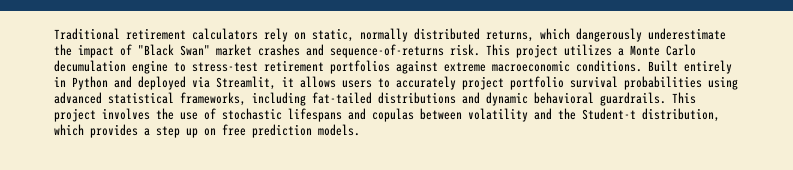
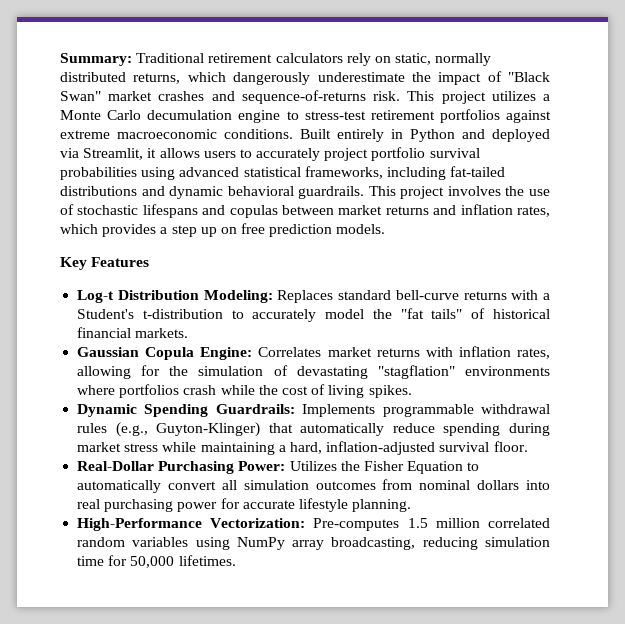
- Traditional retirement calculators rely on static, normally distributed returns, which dangerously underestimate the impact of "Black Swan" market crashes and sequence-of-returns risk.
+ Summary: Traditional retirement calculators rely on static, normally distributed returns, which dangerously underestimate the impact of "Black Swan" market crashes and sequence-of-returns risk.
- This project involves the use of stochastic lifespans and copulas between volatility and the Student-t distribution, which provides a step up on free prediction models.
+ This project involves the use of stochastic lifespans and copulas between market returns and inflation rates, which provides a step up on free prediction models.
+ Key Features
+ Log-t Distribution Modeling: Replaces standard bell-curve returns with a Student's t-distribution to accurately model the "fat tails" of historical financial markets.
+ Gaussian Copula Engine: Correlates market returns with inflation rates, allowing for the simulation of devastating "stagflation" environments where portfolios crash while the cost of living spikes.
+ Dynamic Spending Guardrails: Implements programmable withdrawal rules (e.g., Guyton-Klinger) that automatically reduce spending during market stress while maintaining a hard, inflation-adjusted survival floor.
+ Real-Dollar Purchasing Power: Utilizes the Fisher Equation to automatically convert all simulation outcomes from nominal dollars into real purchasing power for accurate lifestyle planning.
+ High-Performance Vectorization: Pre-computes 1.5 million correlated random variables using NumPy array broadcasting, reducing simulation time for 50,000 lifetimes.

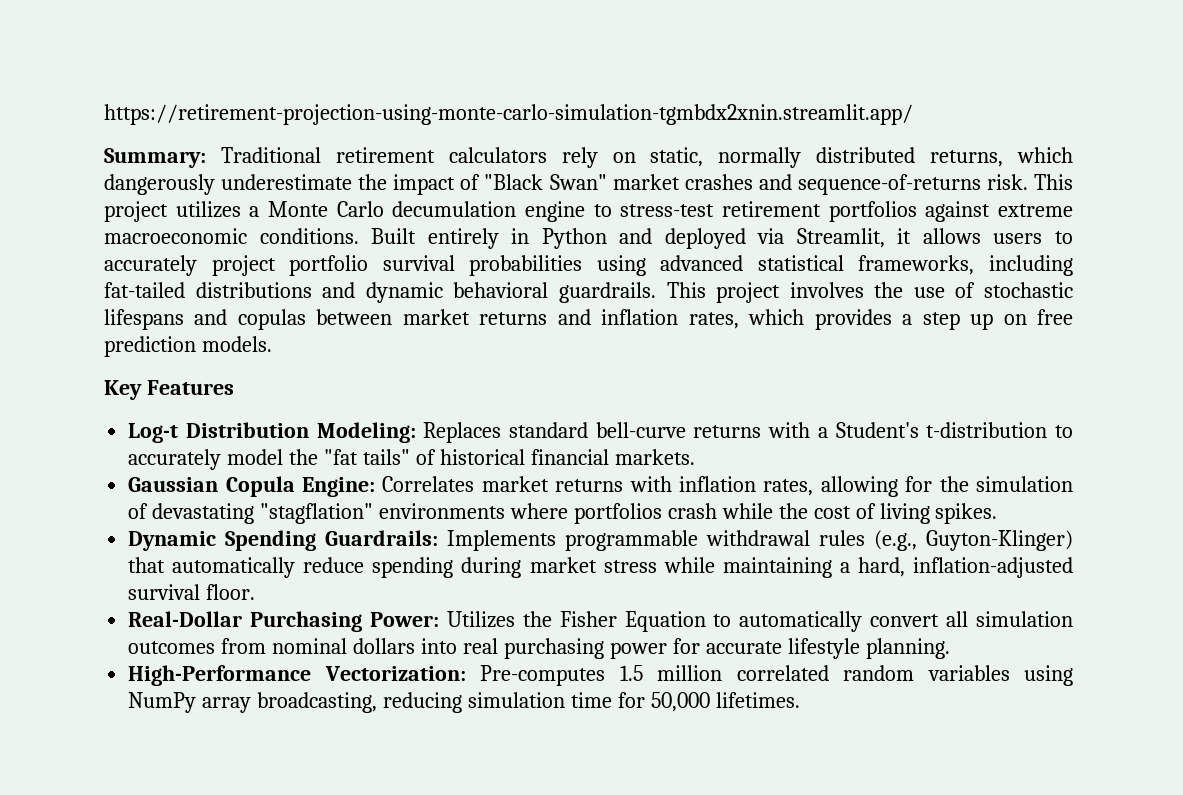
+ https://retirement-projection-using-monte-carlo-simulation-tgmbdx2xnin.streamlit.app/

